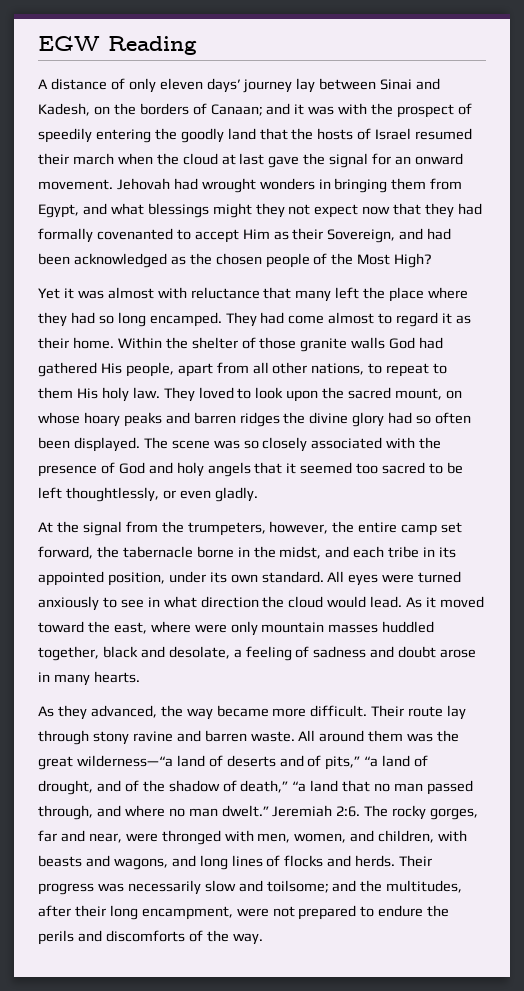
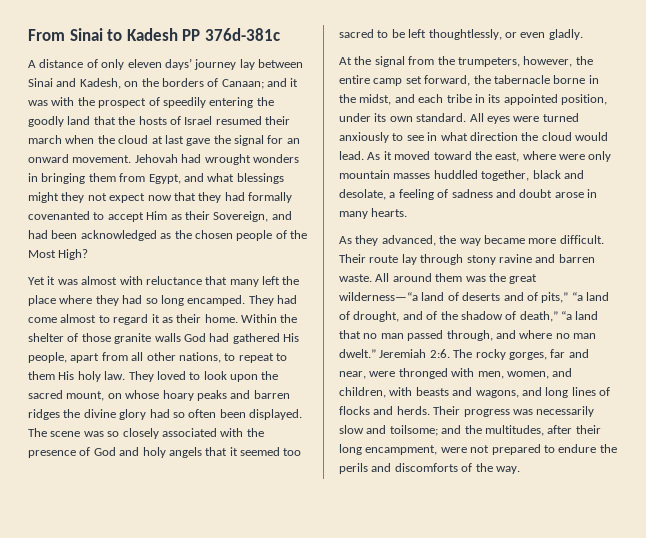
- EGW Reading
+ From Sinai to Kadesh PP 376d-381c

